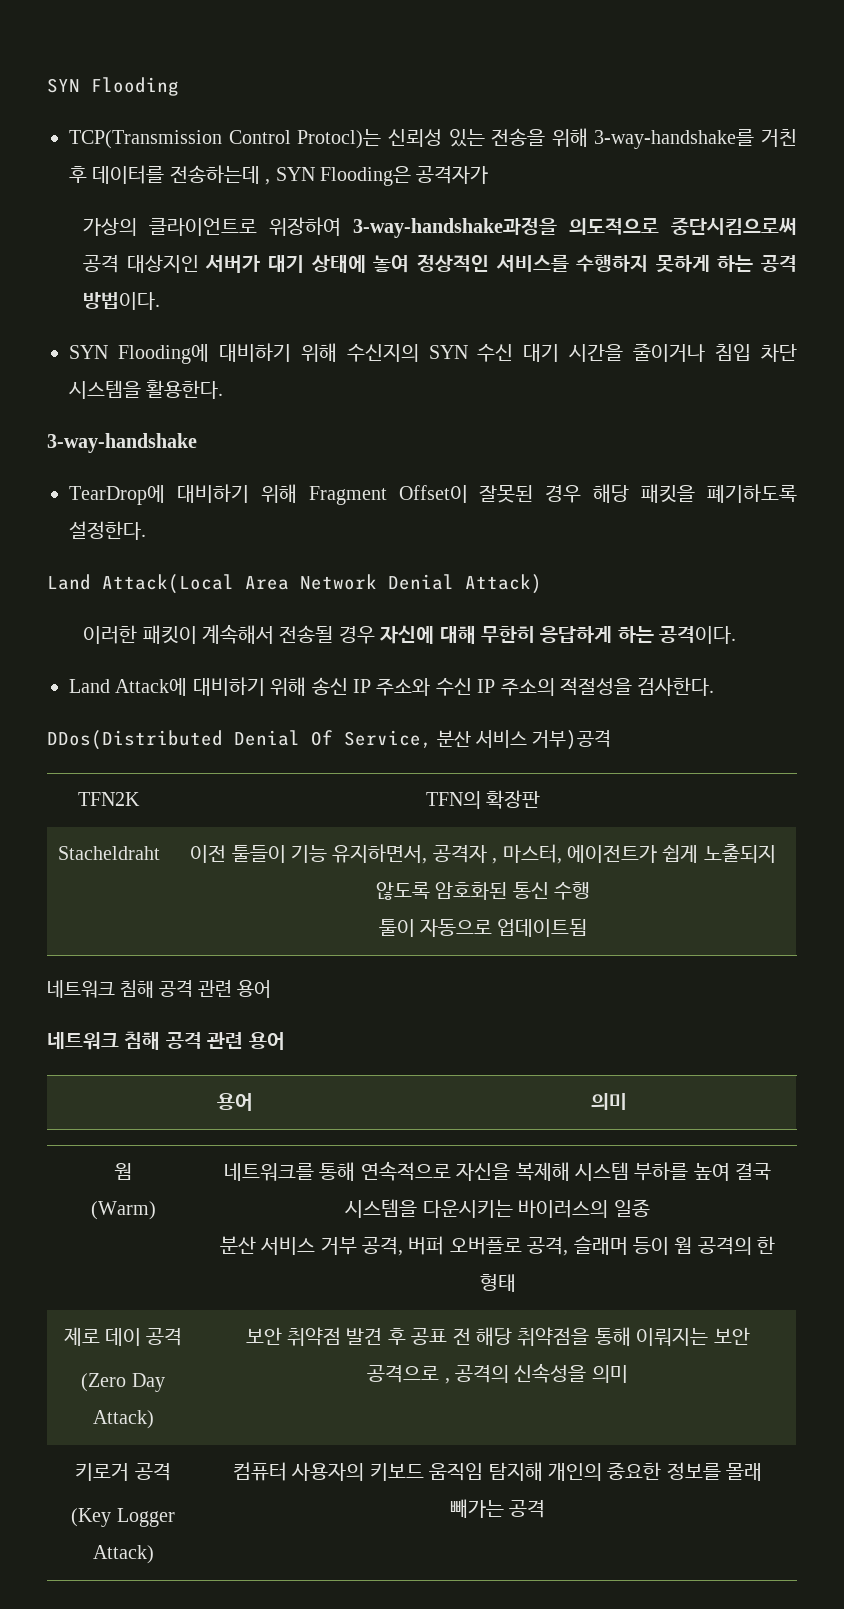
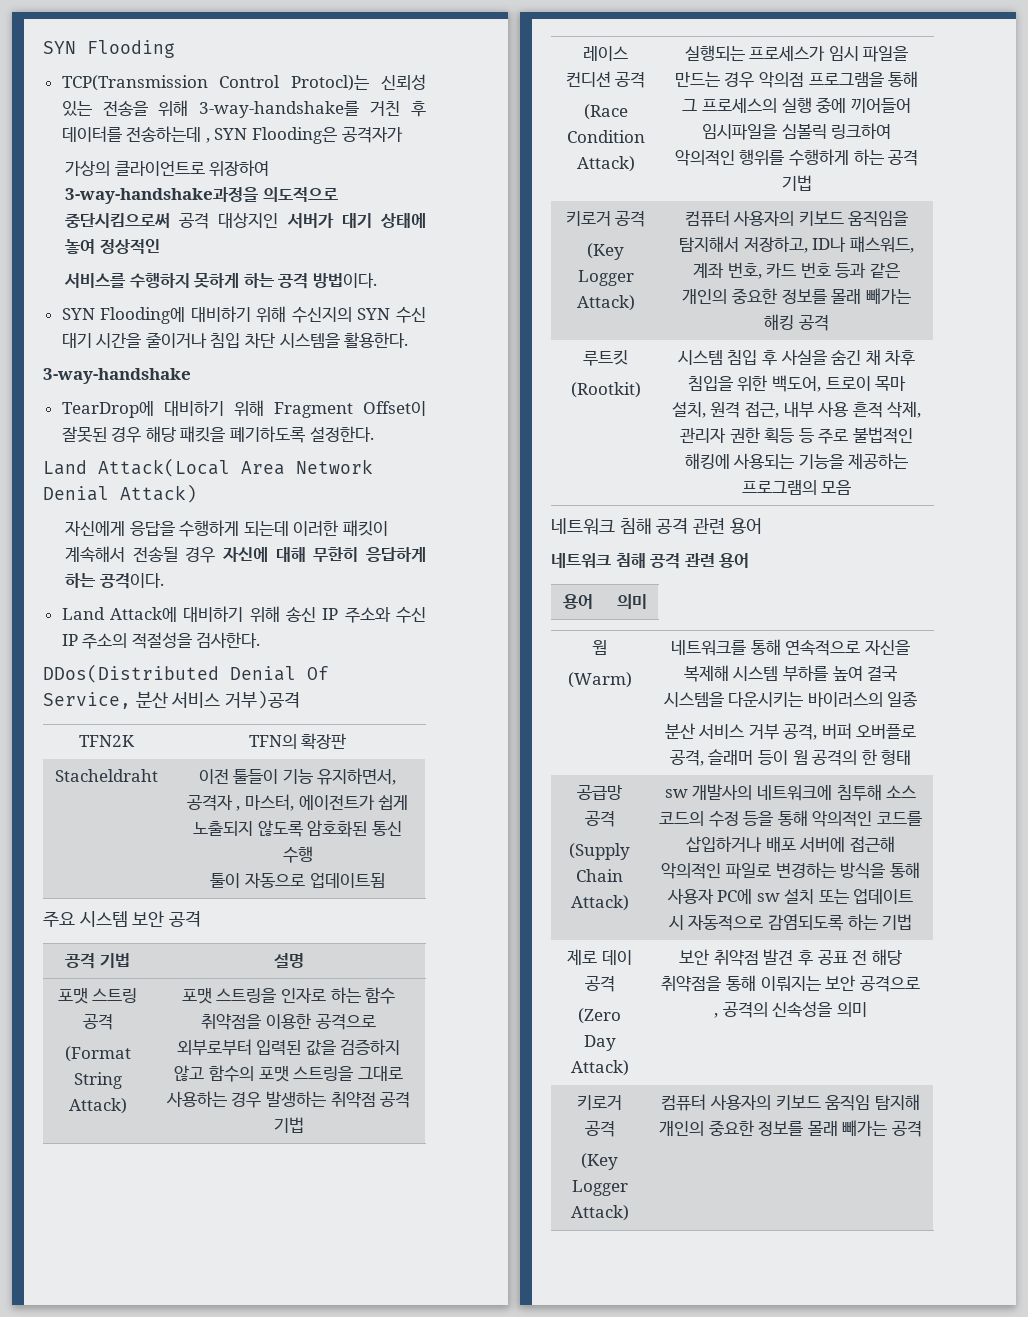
- 가상의 클라이언트로 위장하여 3-way-handshake과정을 의도적으로 중단시킴으로써 공격 대상지인 서버가 대기 상태에 놓여 정상적인 서비스를 수행하지 못하게 하는 공격 방법이다.
+ 가상의 클라이언트로 위장하여 3-way-handshake과정을 의도적으로 중단시킴으로써 공격 대상지인 서버가 대기 상태에 놓여 정상적인
+ 서비스를 수행하지 못하게 하는 공격 방법이다.
- 이러한 패킷이 계속해서 전송될 경우 자신에 대해 무한히 응답하게 하는 공격이다.
+ 자신에게 응답을 수행하게 되는데 이러한 패킷이 계속해서 전송될 경우 자신에 대해 무한히 응답하게 하는 공격이다.
+ 주요 시스템 보안 공격
+ 공격 기법 | 설명
+ 포맷 스트링 공격
+ (Format String Attack) | 포맷 스트링을 인자로 하는 함수 취약점을 이용한 공격으로 외부로부터 입력된 값을 검증하지 않고 함수의 포맷 스트링을 그대로 사용하는 경우 발생하는 취약점 공격 기법
+ 레이스 컨디션 공격
+ (Race Condition Attack) | 실행되는 프로세스가 임시 파일을 만드는 경우 악의점 프로그램을 통해 그 프로세스의 실행 중에 끼어들어 임시파일을 심볼릭 링크하여 악의적인 행위를 수행하게 하는 공격 기법
+ 키로거 공격
+ (Key Logger Attack) | 컴퓨터 사용자의 키보드 움직임을 탐지해서 저장하고, ID나 패스워드, 계좌 번호, 카드 번호 등과 같은 개인의 중요한 정보를 몰래 빼가는 해킹 공격
+ 루트킷
+ (Rootkit) | 시스템 침입 후 사실을 숨긴 채 차후 침입을 위한 백도어, 트로이 목마 설치, 원격 접근, 내부 사용 흔적 삭제, 관리자 권한 획등 등 주로 불법적인 해킹에 사용되는 기능을 제공하는 프로그램의 모음
+ 공급망 공격
+ (Supply Chain Attack) | sw 개발사의 네트워크에 침투해 소스 코드의 수정 등을 통해 악의적인 코드를 삽입하거나 배포 서버에 접근해 악의적인 파일로 변경하는 방식을 통해 사용자 PC에 sw 설치 또는 업데이트 시 자동적으로 감염되도록 하는 기법

